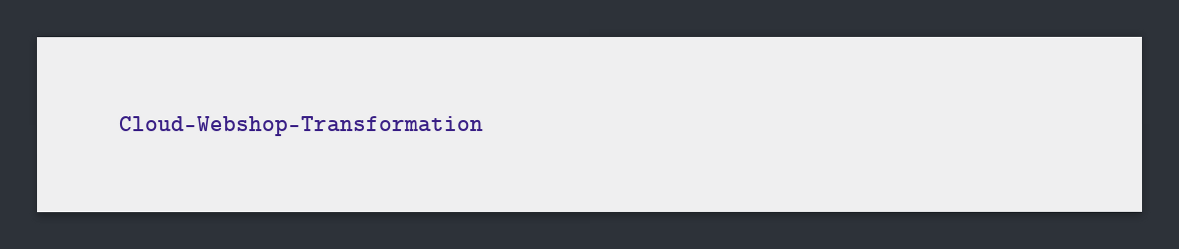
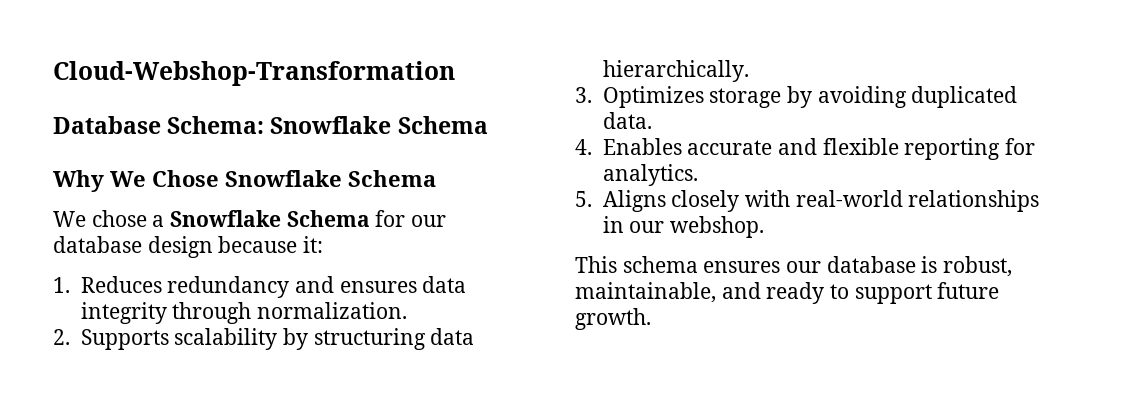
+ Database Schema: Snowflake Schema
+ Why We Chose Snowflake Schema
+ We chose a Snowflake Schema for our database design because it:
+ 1. Reduces redundancy and ensures data integrity through normalization.
+ 2. Supports scalability by structuring data hierarchically.
+ 3. Optimizes storage by avoiding duplicated data.
+ 4. Enables accurate and flexible reporting for analytics.
+ 5. Aligns closely with real-world relationships in our webshop.
+ This schema ensures our database is robust, maintainable, and ready to support future growth.

